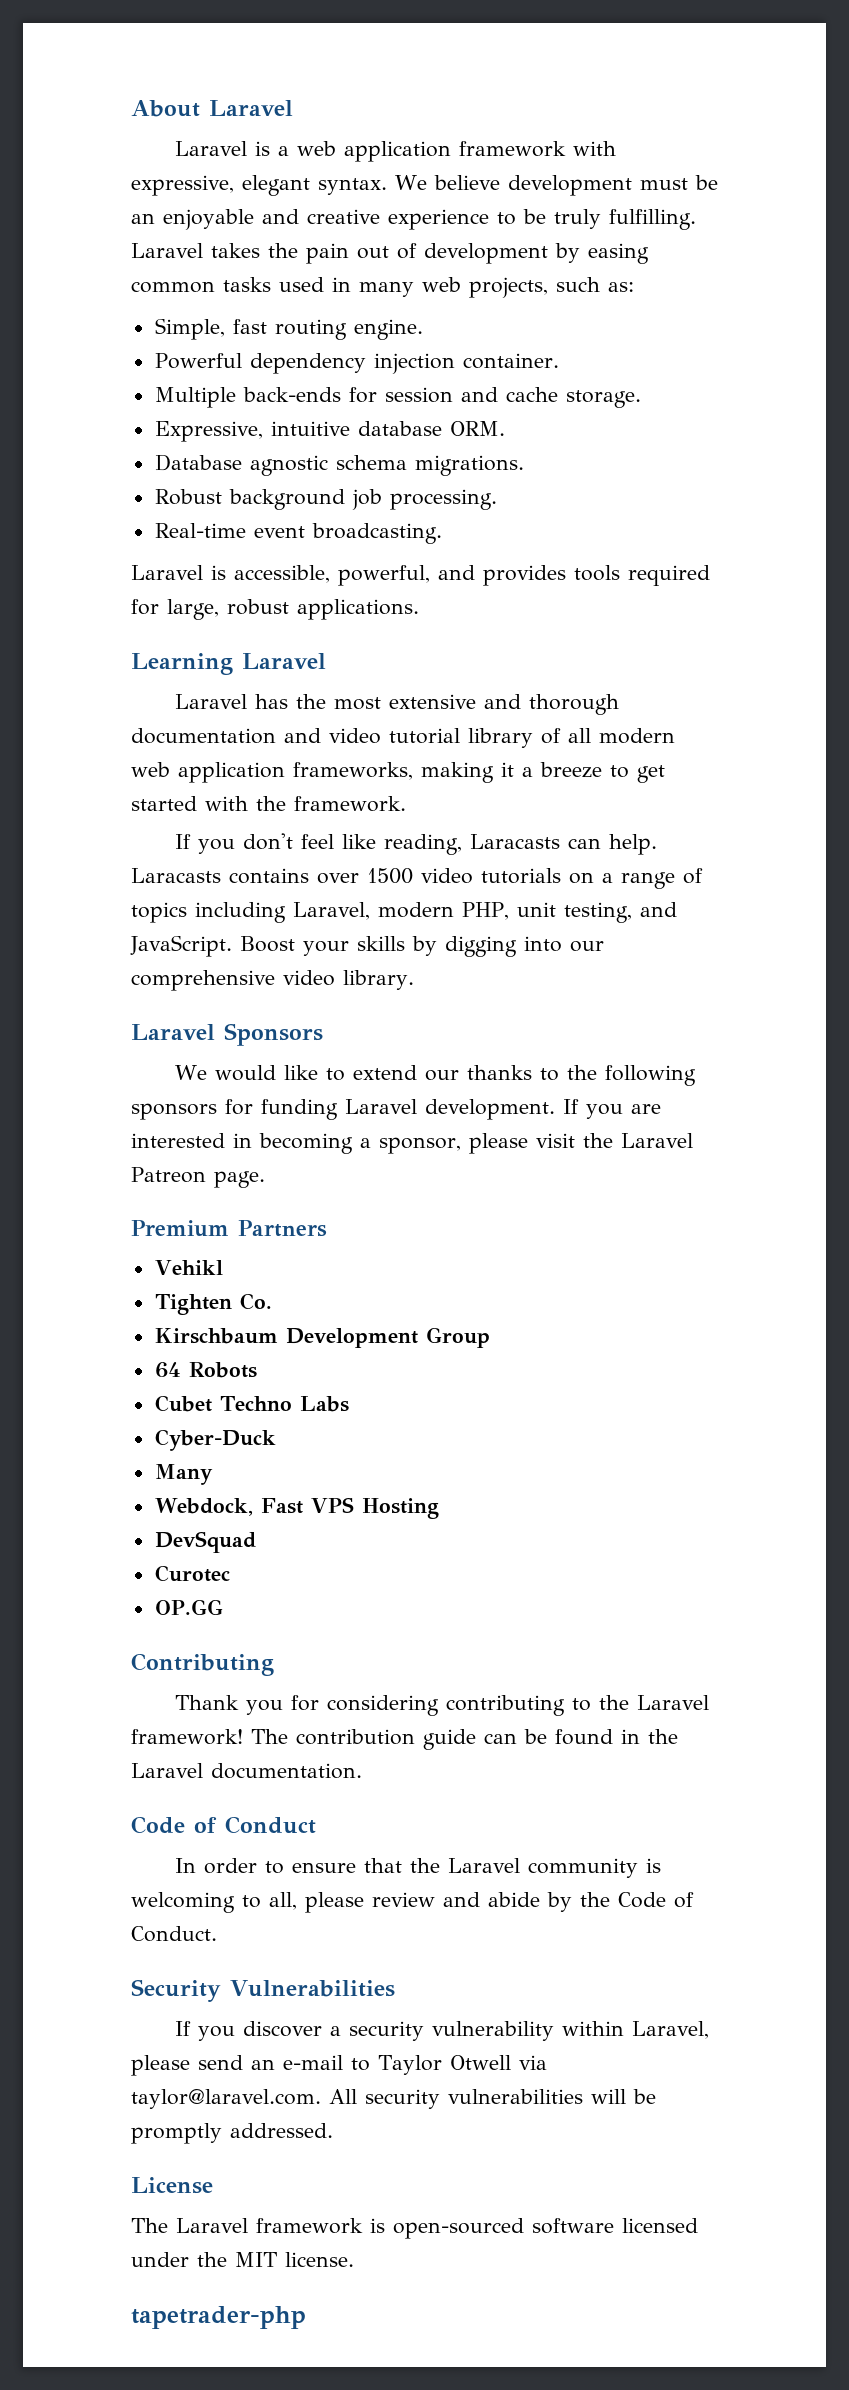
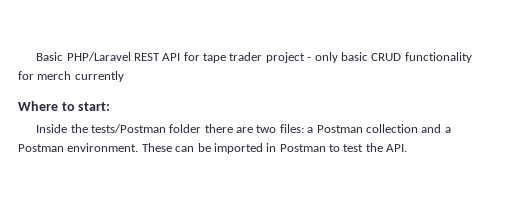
- About Laravel
- Laravel is a web application framework with expressive, elegant syntax. We believe development must be an enjoyable and creative experience to be truly fulfilling. Laravel takes the pain out of development by easing common tasks used in many web projects, such as:
- Simple, fast routing engine.
- Powerful dependency injection container.
- Multiple back-ends for session and cache storage.
- Expressive, intuitive database ORM.
- Database agnostic schema migrations.
- Robust background job processing.
- Real-time event broadcasting.
- Laravel is accessible, powerful, and provides tools required for large, robust applications.
- Learning Laravel
- Laravel has the most extensive and thorough documentation and video tutorial library of all modern web application frameworks, making it a breeze to get started with the framework.
- If you don't feel like reading, Laracasts can help. Laracasts contains over 1500 video tutorials on a range of topics including Laravel, modern PHP, unit testing, and JavaScript. Boost your skills by digging into our comprehensive video library.
- Laravel Sponsors
- We would like to extend our thanks to the following sponsors for funding Laravel development. If you are interested in becoming a sponsor, please visit the Laravel Patreon page.
- Premium Partners
- Vehikl
- Tighten Co.
- Kirschbaum Development Group
- 64 Robots
- Cubet Techno Labs
- Cyber-Duck
- Many
- Webdock, Fast VPS Hosting
- DevSquad
- Curotec
- OP.GG
- Contributing
- Thank you for considering contributing to the Laravel framework! The contribution guide can be found in the Laravel documentation.
- Code of Conduct
- In order to ensure that the Laravel community is welcoming to all, please review and abide by the Code of Conduct.
- Security Vulnerabilities
- If you discover a security vulnerability within Laravel, please send an e-mail to Taylor Otwell via taylor@laravel.com. All security vulnerabilities will be promptly addressed.
- License
- The Laravel framework is open-sourced software licensed under the MIT license.
- tapetrader-php
+ Basic PHP/Laravel REST API for tape trader project - only basic CRUD functionality for merch currently
+ Where to start:
+ Inside the tests/Postman folder there are two files: a Postman collection and a Postman environment. These can be imported in Postman to test the API.

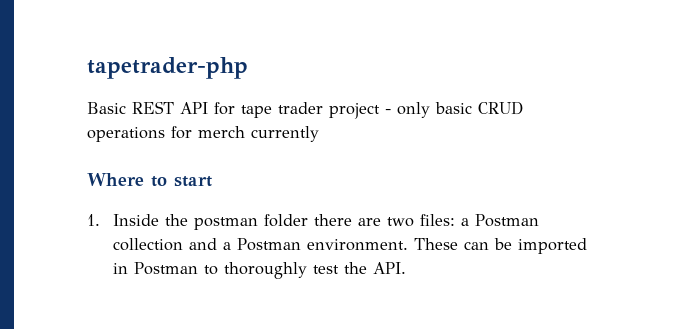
- Basic PHP/Laravel REST API for tape trader project - only basic CRUD functionality for merch currently
+ tapetrader-php
+ Basic REST API for tape trader project - only basic CRUD operations for merch currently
- Where to start:
- Inside the tests/Postman folder there are two files: a Postman collection and a Postman environment.
+ Where to start
+ 1. Inside the postman folder there are two files: a Postman collection and a Postman environment.
- These can be imported in Postman to test the API.
+ These can be imported in Postman to thoroughly test the API.

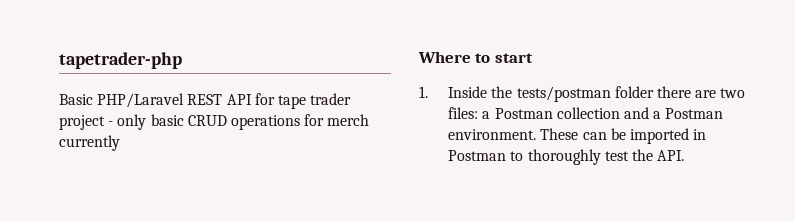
- Basic REST API for tape trader project - only basic CRUD operations for merch currently
+ Basic PHP/Laravel REST API for tape trader project - only basic CRUD operations for merch currently
- 1. Inside the postman folder there are two files: a Postman collection and a Postman environment.
+ 1. Inside the tests/postman folder there are two files: a Postman collection and a Postman environment.

